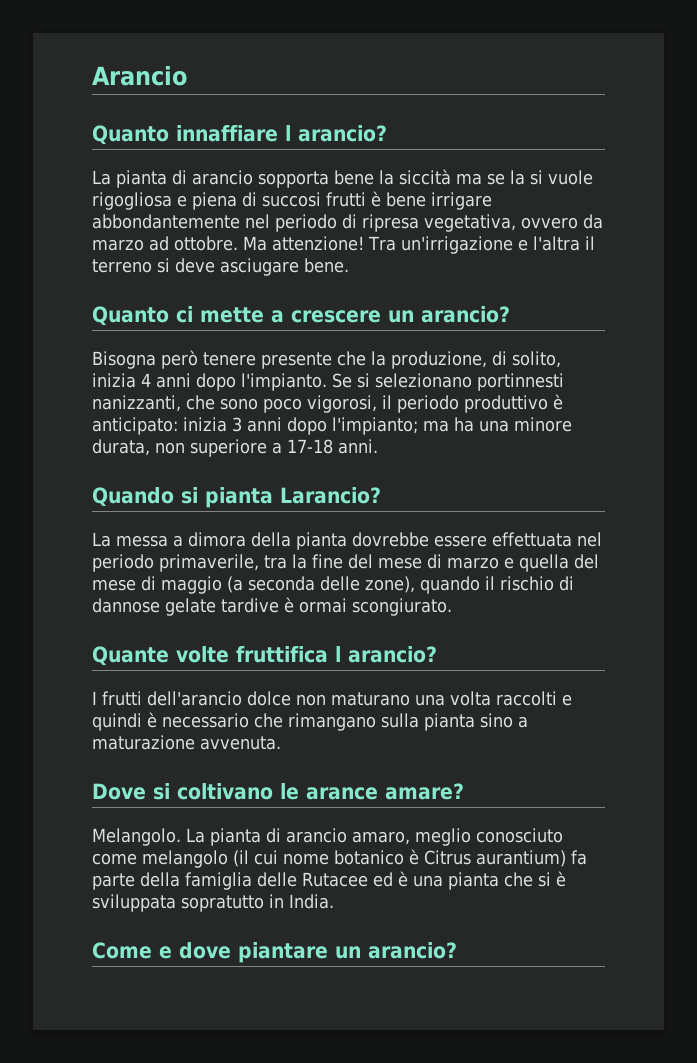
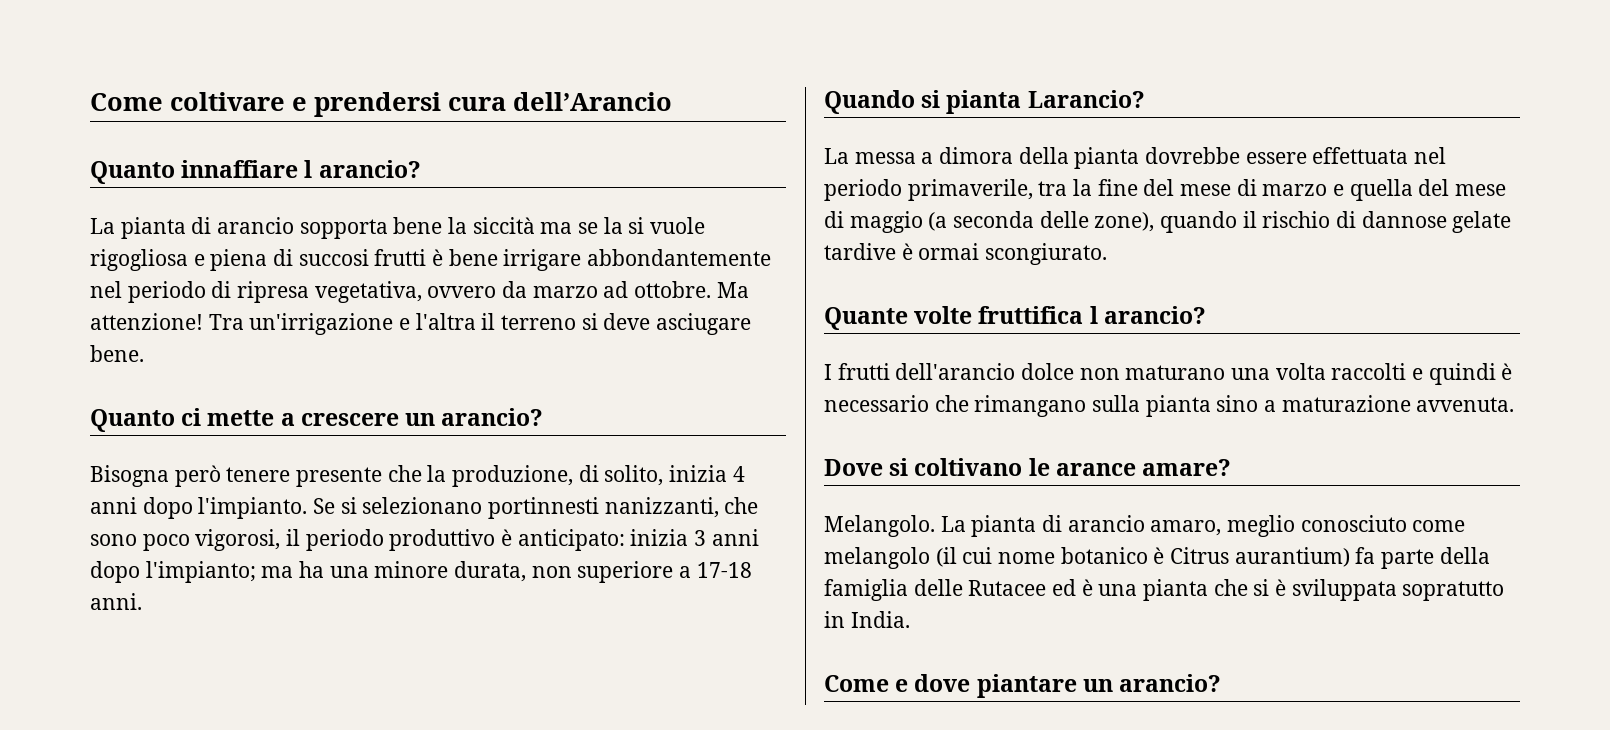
- Arancio
+ Come coltivare e prendersi cura dell’Arancio

